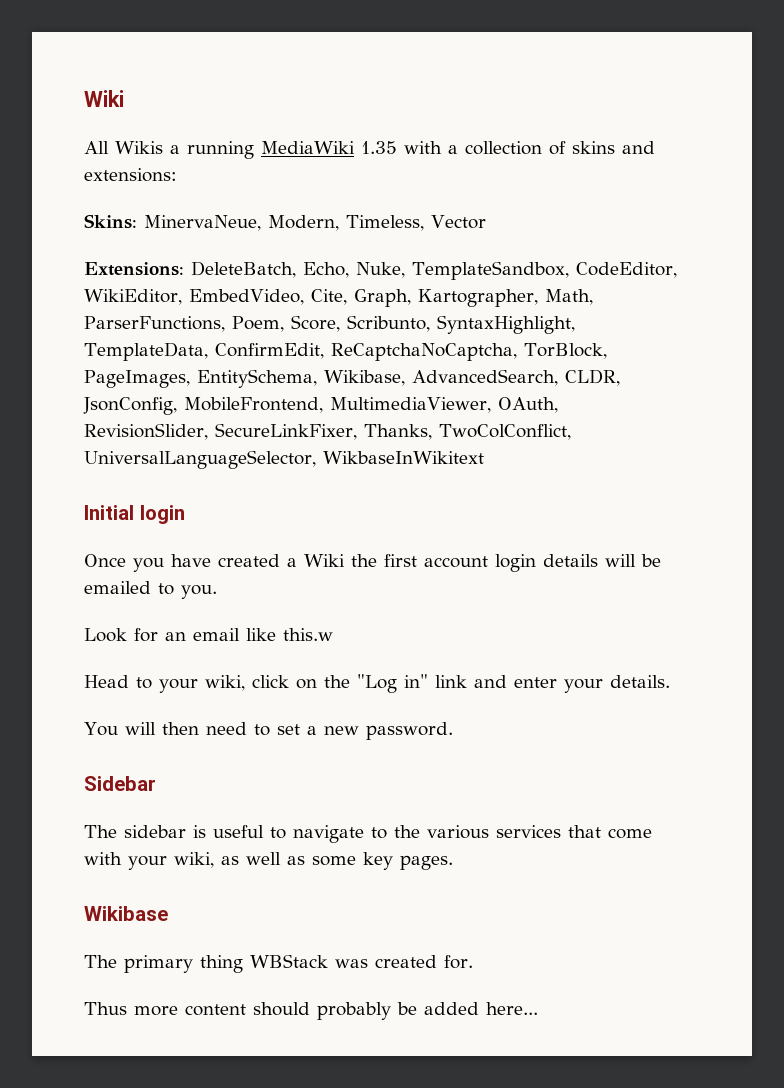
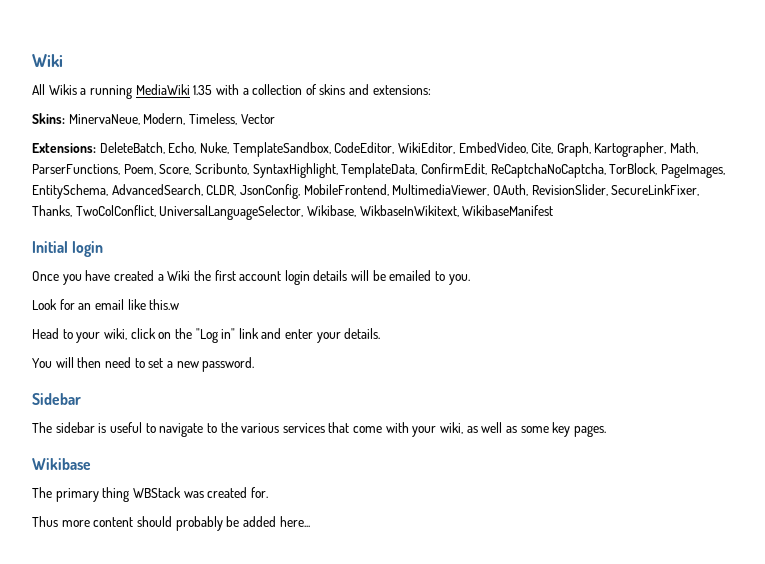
- Extensions: DeleteBatch, Echo, Nuke, TemplateSandbox, CodeEditor, WikiEditor, EmbedVideo, Cite, Graph, Kartographer, Math, ParserFunctions, Poem, Score, Scribunto, SyntaxHighlight, TemplateData, ConfirmEdit, ReCaptchaNoCaptcha, TorBlock, PageImages, EntitySchema, Wikibase, AdvancedSearch, CLDR, JsonConfig, MobileFrontend, MultimediaViewer, OAuth, RevisionSlider, SecureLinkFixer, Thanks, TwoColConflict, UniversalLanguageSelector, WikbaseInWikitext
+ Extensions: DeleteBatch, Echo, Nuke, TemplateSandbox, CodeEditor, WikiEditor, EmbedVideo, Cite, Graph, Kartographer, Math, ParserFunctions, Poem, Score, Scribunto, SyntaxHighlight, TemplateData, ConfirmEdit, ReCaptchaNoCaptcha, TorBlock, PageImages, EntitySchema, AdvancedSearch, CLDR, JsonConfig, MobileFrontend, MultimediaViewer, OAuth, RevisionSlider, SecureLinkFixer, Thanks, TwoColConflict, UniversalLanguageSelector, Wikibase, WikbaseInWikitext, WikibaseManifest

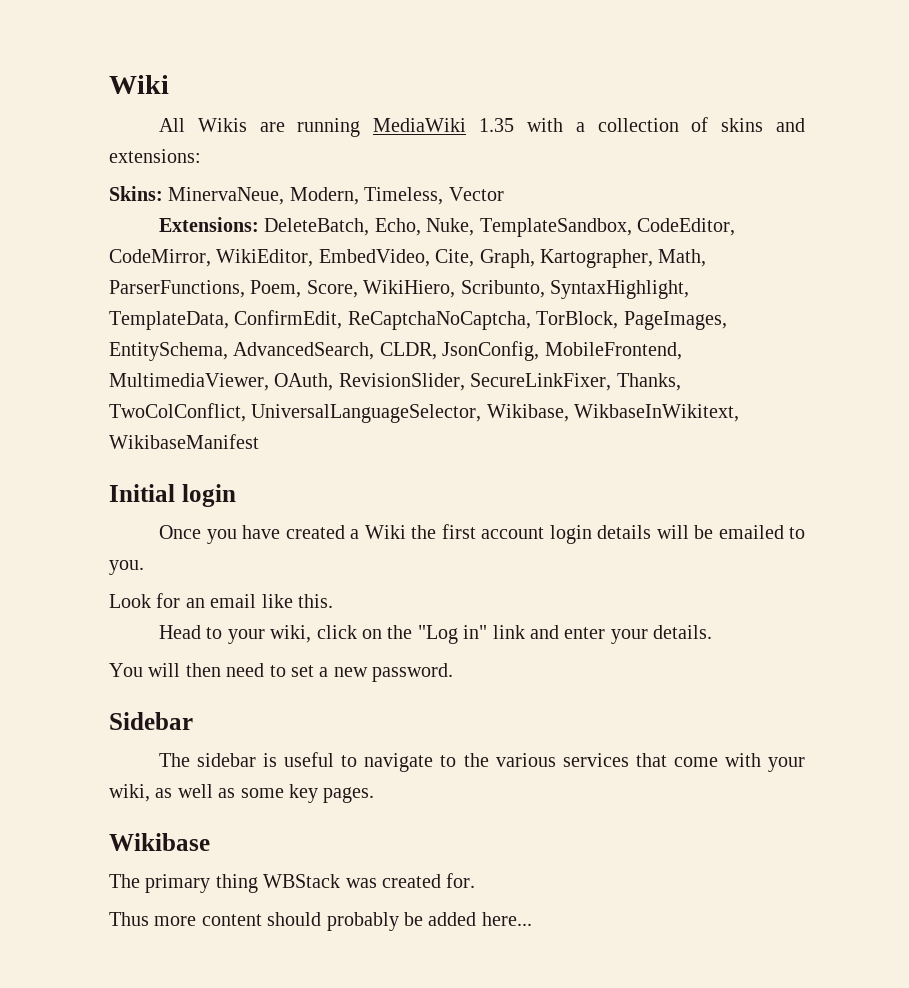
- All Wikis a running MediaWiki 1.35 with a collection of skins and extensions:
+ All Wikis are running MediaWiki 1.35 with a collection of skins and extensions:
- Extensions: DeleteBatch, Echo, Nuke, TemplateSandbox, CodeEditor, WikiEditor, EmbedVideo, Cite, Graph, Kartographer, Math, ParserFunctions, Poem, Score, Scribunto, SyntaxHighlight, TemplateData, ConfirmEdit, ReCaptchaNoCaptcha, TorBlock, PageImages, EntitySchema, AdvancedSearch, CLDR, JsonConfig, MobileFrontend, MultimediaViewer, OAuth, RevisionSlider, SecureLinkFixer, Thanks, TwoColConflict, UniversalLanguageSelector, Wikibase, WikbaseInWikitext, WikibaseManifest
+ Extensions: DeleteBatch, Echo, Nuke, TemplateSandbox, CodeEditor, CodeMirror, WikiEditor, EmbedVideo, Cite, Graph, Kartographer, Math, ParserFunctions, Poem, Score, WikiHiero, Scribunto, SyntaxHighlight, TemplateData, ConfirmEdit, ReCaptchaNoCaptcha, TorBlock, PageImages, EntitySchema, AdvancedSearch, CLDR, JsonConfig, MobileFrontend, MultimediaViewer, OAuth, RevisionSlider, SecureLinkFixer, Thanks, TwoColConflict, UniversalLanguageSelector, Wikibase, WikbaseInWikitext, WikibaseManifest
- Look for an email like this.w
+ Look for an email like this.

